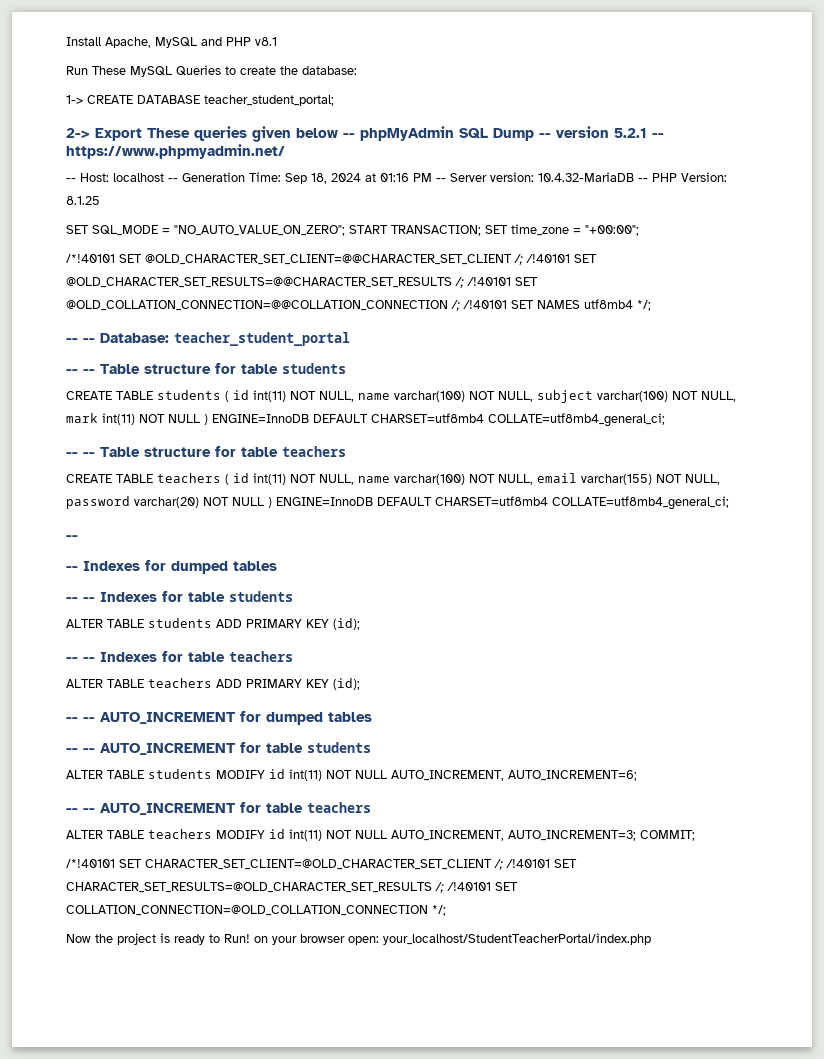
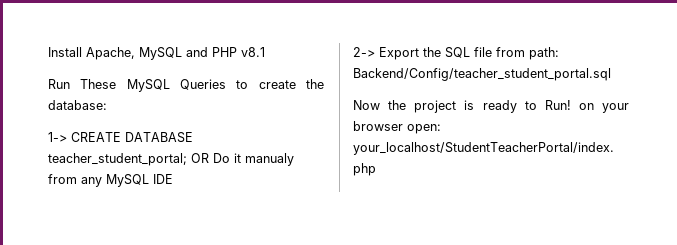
- 1-> CREATE DATABASE teacher_student_portal;
- 2-> Export These queries given below -- phpMyAdmin SQL Dump -- version 5.2.1 -- https://www.phpmyadmin.net/
- -- Host: localhost -- Generation Time: Sep 18, 2024 at 01:16 PM -- Server version: 10.4.32-MariaDB -- PHP Version: 8.1.25
- SET SQL_MODE = "NO_AUTO_VALUE_ON_ZERO"; START TRANSACTION; SET time_zone = "+00:00";
- /*!40101 SET @OLD_CHARACTER_SET_CLIENT=@@CHARACTER_SET_CLIENT /; /!40101 SET @OLD_CHARACTER_SET_RESULTS=@@CHARACTER_SET_RESULTS /; /!40101 SET @OLD_COLLATION_CONNECTION=@@COLLATION_CONNECTION /; /!40101 SET NAMES utf8mb4 */;
- -- -- Database: teacher_student_portal
- -- -- Table structure for table students
- CREATE TABLE students ( id int(11) NOT NULL, name varchar(100) NOT NULL, subject varchar(100) NOT NULL, mark int(11) NOT NULL ) ENGINE=InnoDB DEFAULT CHARSET=utf8mb4 COLLATE=utf8mb4_general_ci;
- -- -- Table structure for table teachers
- CREATE TABLE teachers ( id int(11) NOT NULL, name varchar(100) NOT NULL, email varchar(155) NOT NULL, password varchar(20) NOT NULL ) ENGINE=InnoDB DEFAULT CHARSET=utf8mb4 COLLATE=utf8mb4_general_ci;
- --
- -- Indexes for dumped tables
- -- -- Indexes for table students
- ALTER TABLE students ADD PRIMARY KEY (id);
- -- -- Indexes for table teachers
- ALTER TABLE teachers ADD PRIMARY KEY (id);
- -- -- AUTO_INCREMENT for dumped tables
- -- -- AUTO_INCREMENT for table students
- ALTER TABLE students MODIFY id int(11) NOT NULL AUTO_INCREMENT, AUTO_INCREMENT=6;
- -- -- AUTO_INCREMENT for table teachers
- ALTER TABLE teachers MODIFY id int(11) NOT NULL AUTO_INCREMENT, AUTO_INCREMENT=3; COMMIT;
- /*!40101 SET CHARACTER_SET_CLIENT=@OLD_CHARACTER_SET_CLIENT /; /!40101 SET CHARACTER_SET_RESULTS=@OLD_CHARACTER_SET_RESULTS /; /!40101 SET COLLATION_CONNECTION=@OLD_COLLATION_CONNECTION */;
+ 1-> CREATE DATABASE teacher_student_portal; OR Do it manualy from any MySQL IDE
+ 2-> Export the SQL file from path: Backend/Config/teacher_student_portal.sql

